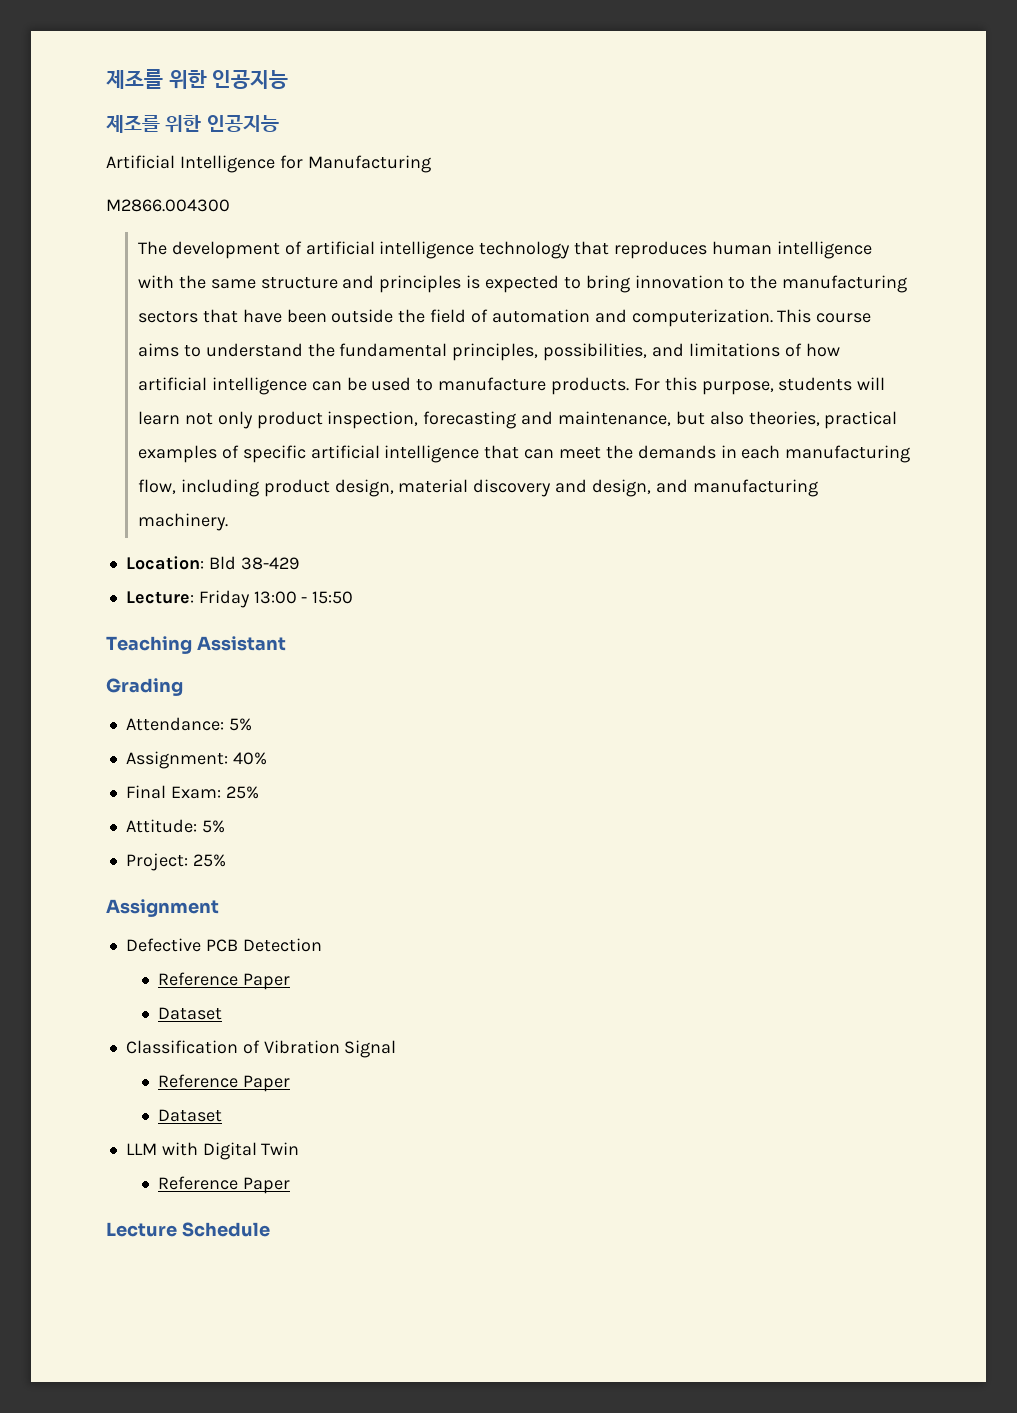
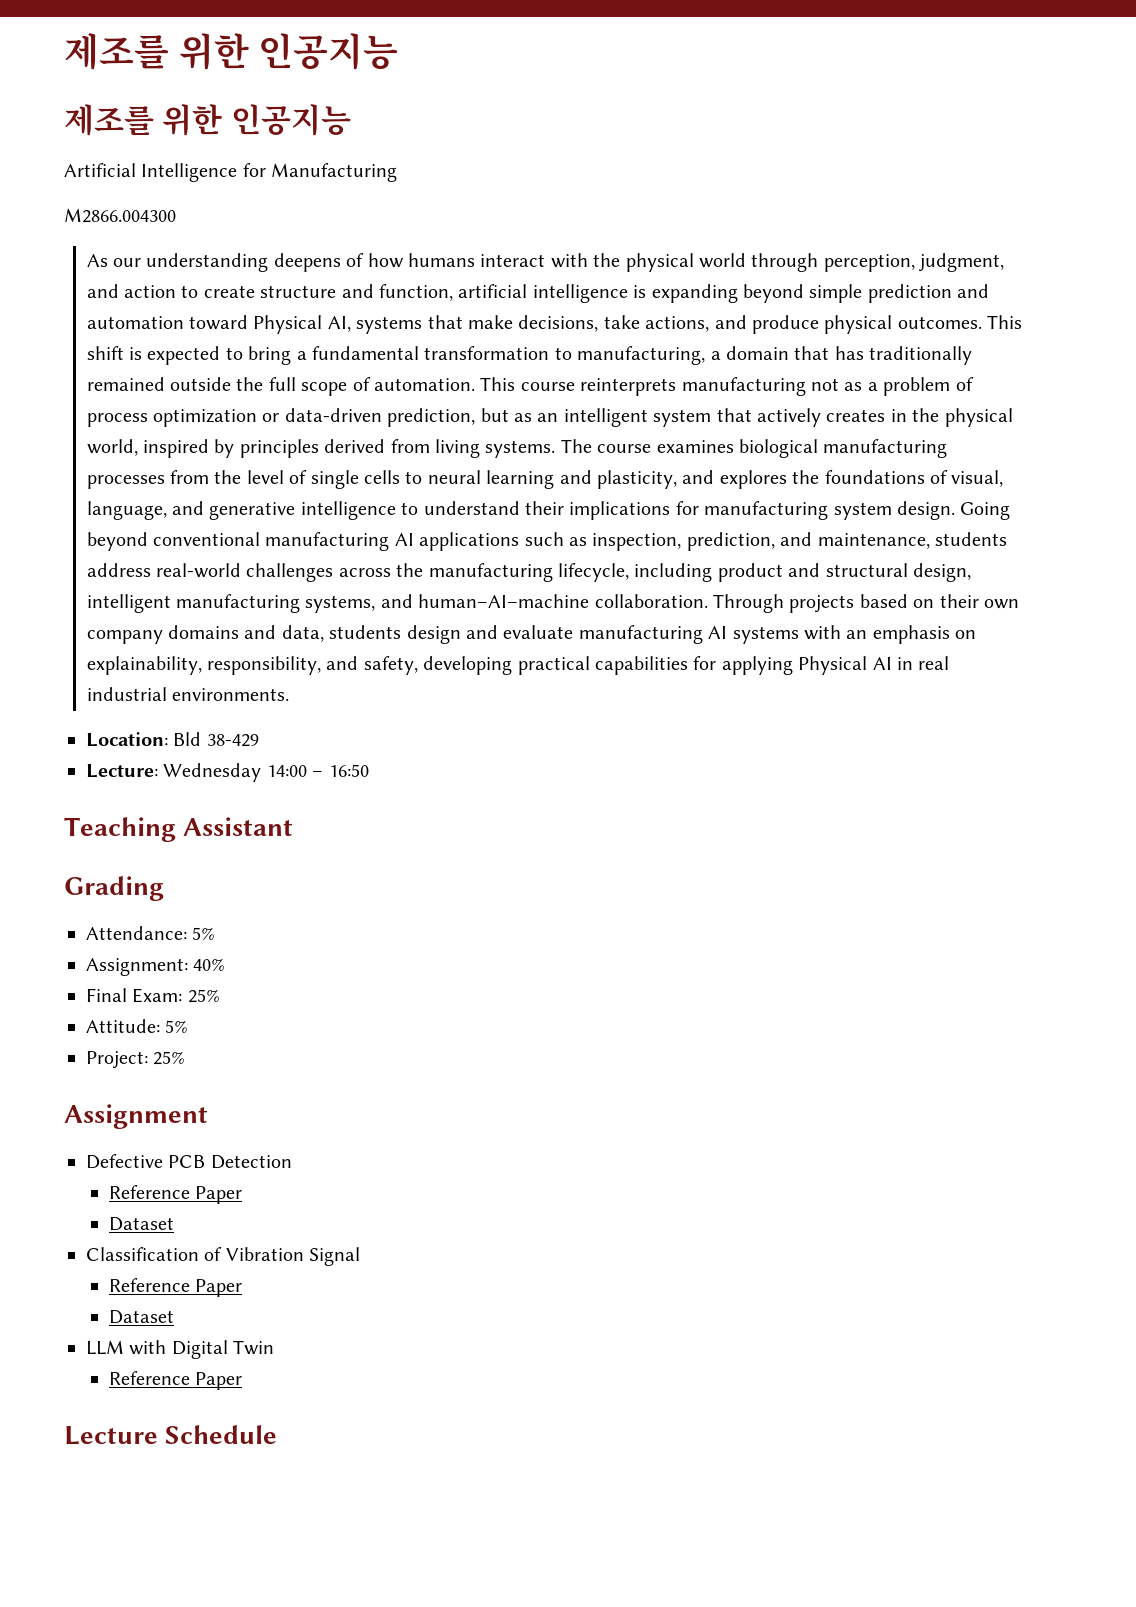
- The development of artificial intelligence technology that reproduces human intelligence with the same structure and principles is expected to bring innovation to the manufacturing sectors that have been outside the field of automation and computerization. This course aims to understand the fundamental principles, possibilities, and limitations of how artificial intelligence can be used to manufacture products. For this purpose, students will learn not only product inspection, forecasting and maintenance, but also theories, practical examples of specific artificial intelligence that can meet the demands in each manufacturing flow, including product design, material discovery and design, and manufacturing machinery.
+ As our understanding deepens of how humans interact with the physical world through perception, judgment, and action to create structure and function, artificial intelligence is expanding beyond simple prediction and automation toward Physical AI, systems that make decisions, take actions, and produce physical outcomes. This shift is expected to bring a fundamental transformation to manufacturing, a domain that has traditionally remained outside the full scope of automation. This course reinterprets manufacturing not as a problem of process optimization or data-driven prediction, but as an intelligent system that actively creates in the physical world, inspired by principles derived from living systems. The course examines biological manufacturing processes from the level of single cells to neural learning and plasticity, and explores the foundations of visual, language, and generative intelligence to understand their implications for manufacturing system design. Going beyond conventional manufacturing AI applications such as inspection, prediction, and maintenance, students address real-world challenges across the manufacturing lifecycle, including product and structural design, intelligent manufacturing systems, and human–AI–machine collaboration. Through projects based on their own company domains and data, students design and evaluate manufacturing AI systems with an emphasis on explainability, responsibility, and safety, developing practical capabilities for applying Physical AI in real industrial environments.
- Lecture: Friday 13:00 - 15:50
+ Lecture: Wednesday 14:00 – 16:50

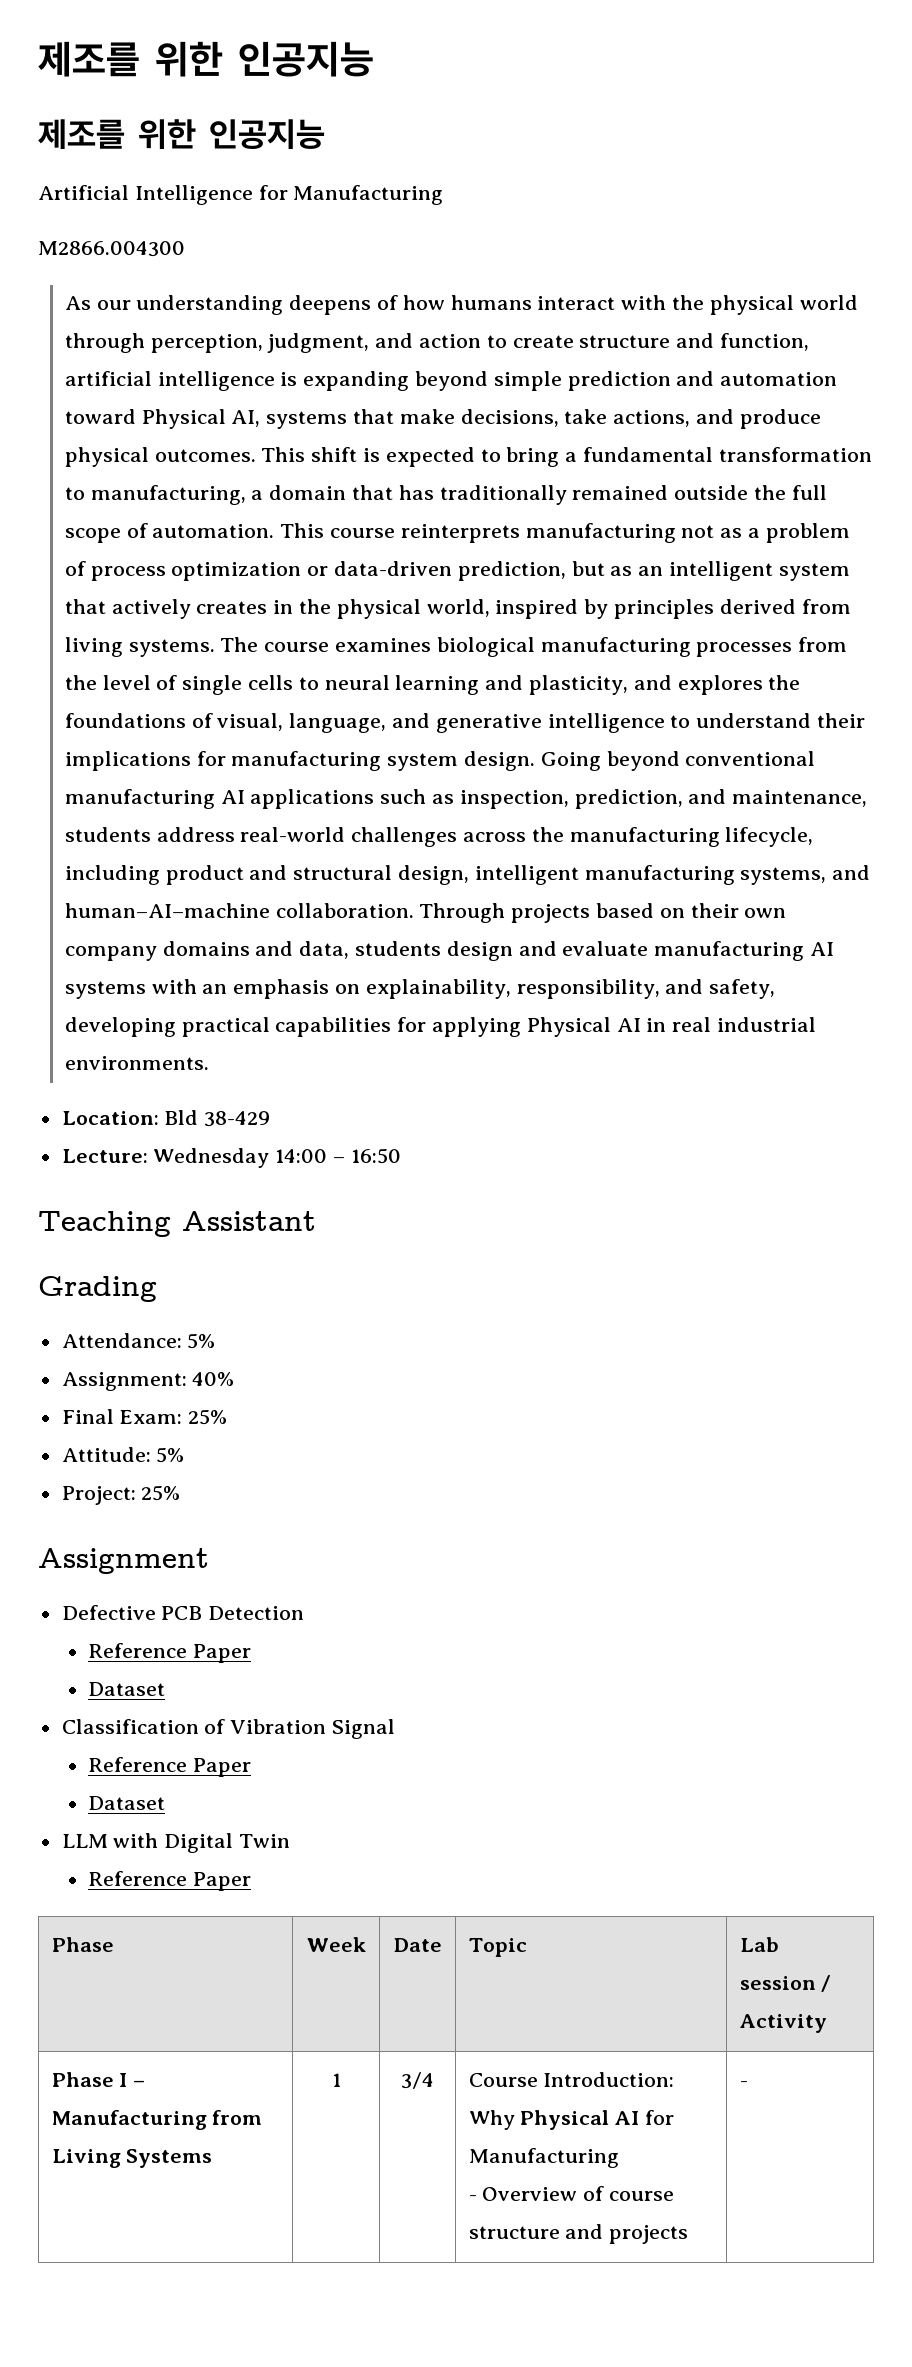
- Lecture Schedule
+ Phase | Week | Date | Topic | Lab session / Activity
+ Phase I – Manufacturing from Living Systems | 1 | 3/4 | Course Introduction: Why Physical AI for Manufacturing
+ - Overview of course structure and projects | -

